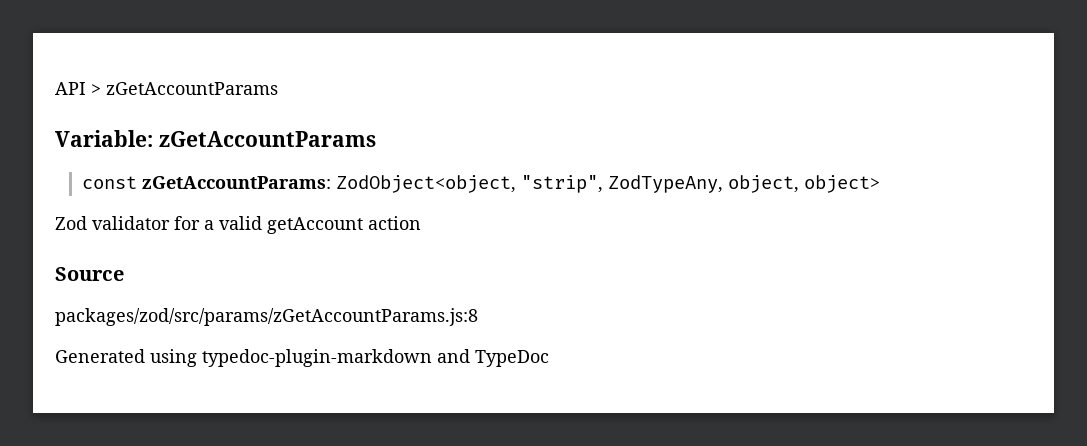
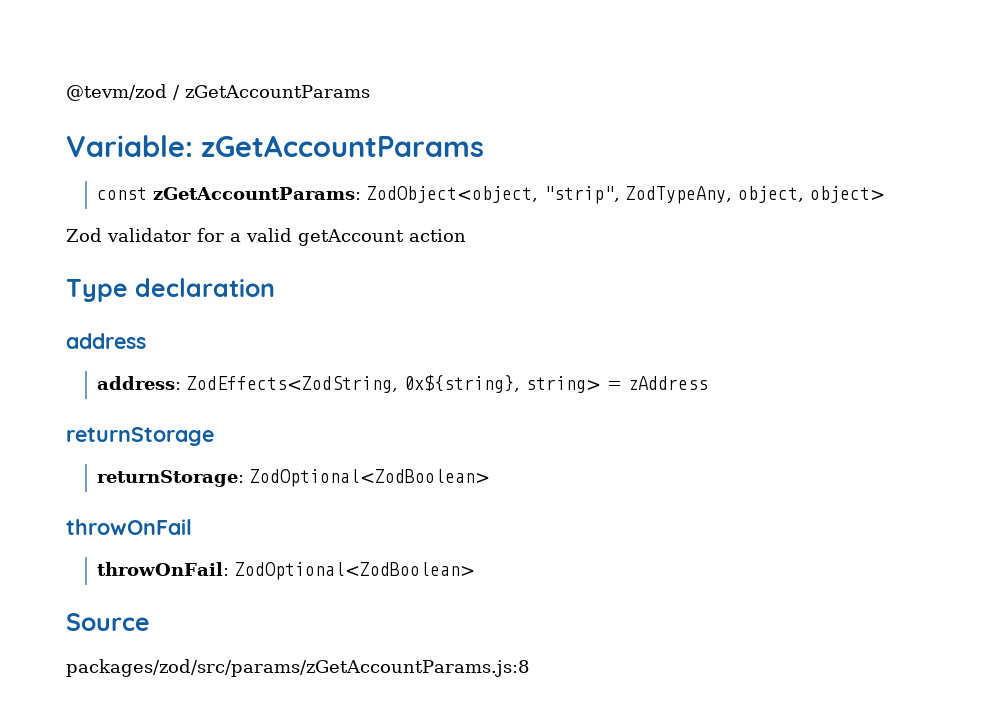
- API > zGetAccountParams
+ @tevm/zod / zGetAccountParams
+ Type declaration
+ address
+ address: ZodEffects<ZodString, 0x${string}, string> = zAddress
+ returnStorage
+ returnStorage: ZodOptional<ZodBoolean>
+ throwOnFail
+ throwOnFail: ZodOptional<ZodBoolean>
  Source
  packages/zod/src/params/zGetAccountParams.js:8
- Generated using typedoc-plugin-markdown and TypeDoc

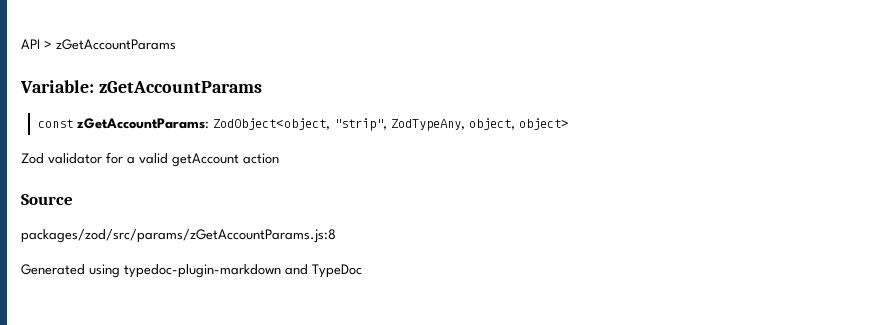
- @tevm/zod / zGetAccountParams
+ API > zGetAccountParams
- Type declaration
- address
- address: ZodEffects<ZodString, 0x${string}, string> = zAddress
- returnStorage
- returnStorage: ZodOptional<ZodBoolean>
- throwOnFail
- throwOnFail: ZodOptional<ZodBoolean>
  Source
  packages/zod/src/params/zGetAccountParams.js:8
+ Generated using typedoc-plugin-markdown and TypeDoc

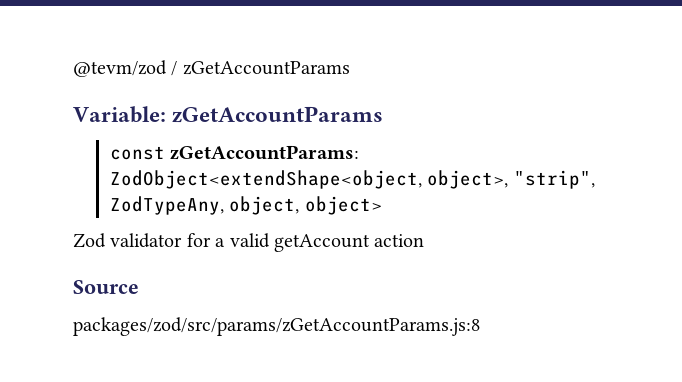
- API > zGetAccountParams
+ @tevm/zod / zGetAccountParams
- const zGetAccountParams: ZodObject<object, "strip", ZodTypeAny, object, object>
+ const zGetAccountParams: ZodObject<extendShape<object, object>, "strip", ZodTypeAny, object, object>
- Generated using typedoc-plugin-markdown and TypeDoc

